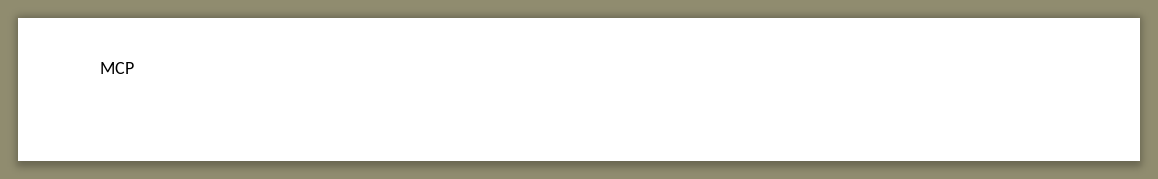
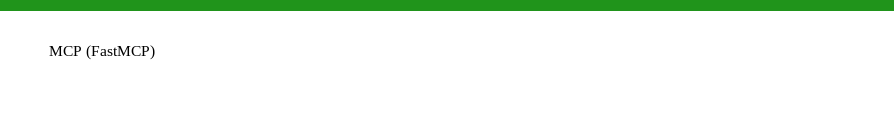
- MCP
+ MCP (FastMCP)

